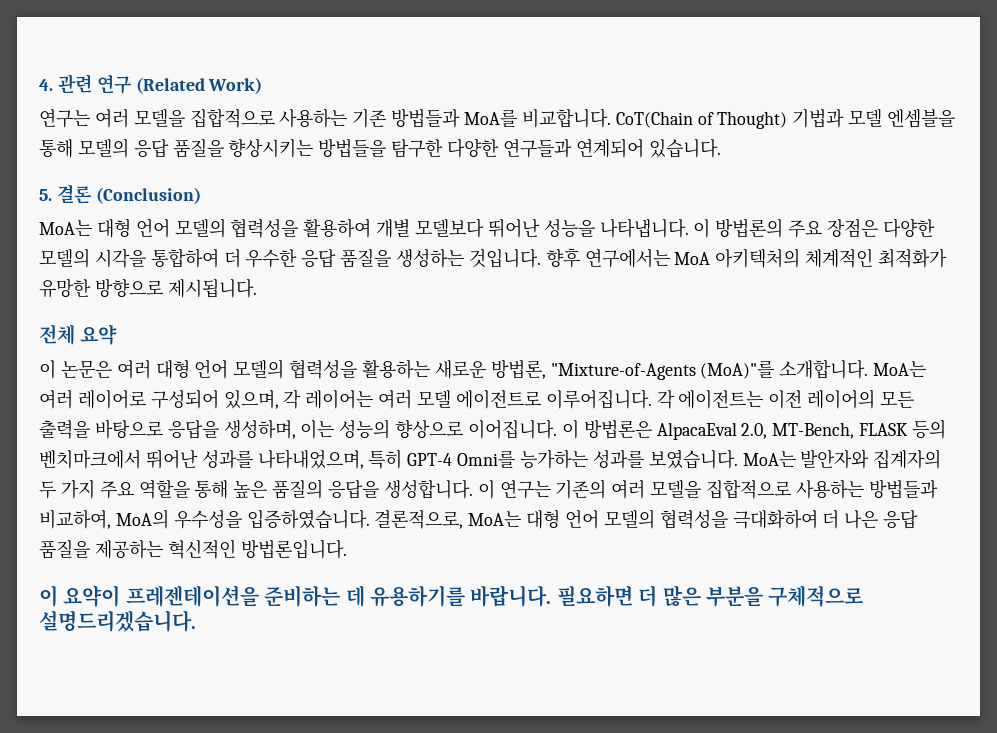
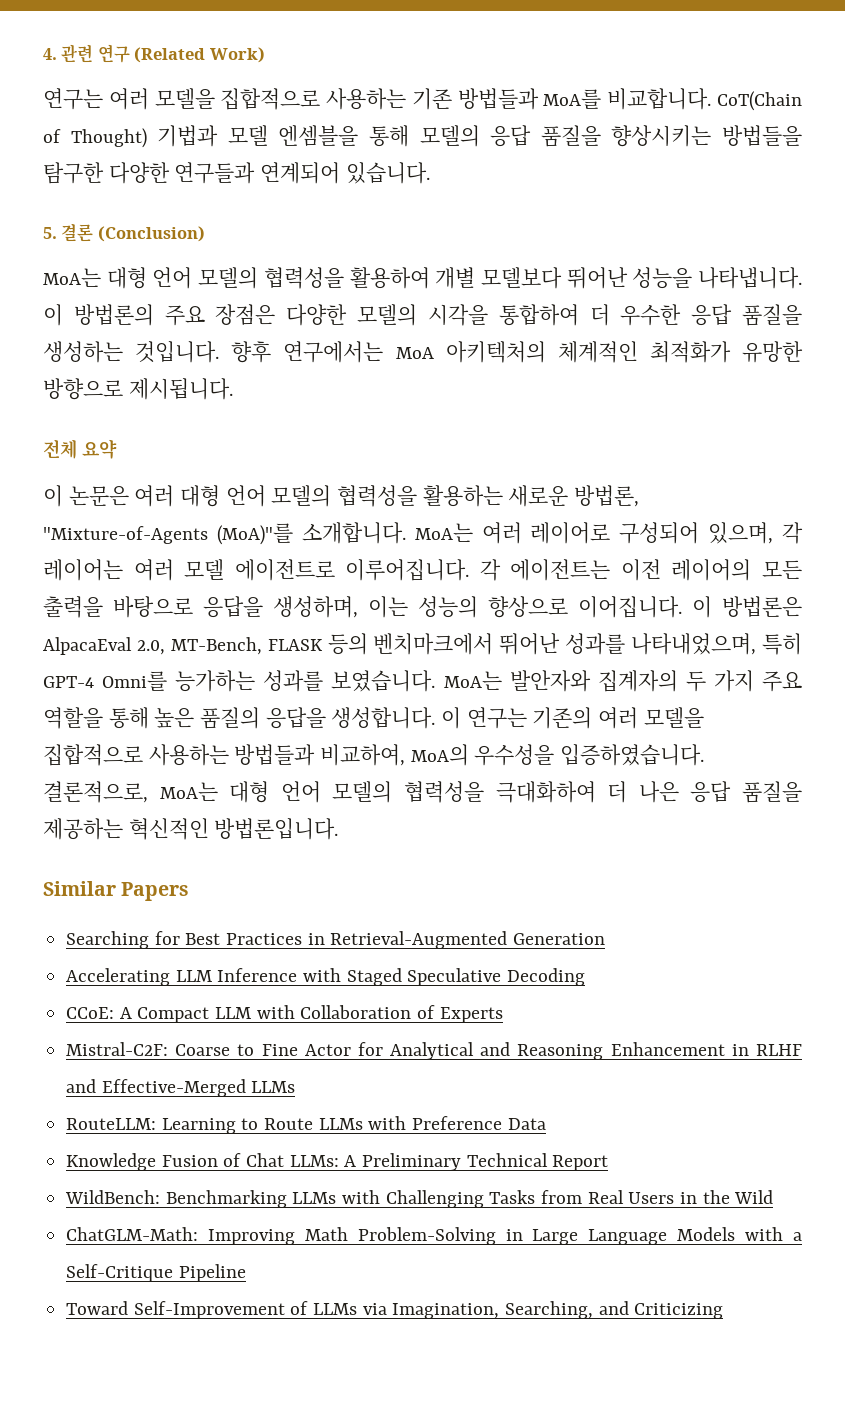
- 이 요약이 프레젠테이션을 준비하는 데 유용하기를 바랍니다. 필요하면 더 많은 부분을 구체적으로 설명드리겠습니다.
+ Similar Papers
+ Searching for Best Practices in Retrieval-Augmented Generation
+ Accelerating LLM Inference with Staged Speculative Decoding
+ CCoE: A Compact LLM with Collaboration of Experts
+ Mistral-C2F: Coarse to Fine Actor for Analytical and Reasoning Enhancement in RLHF and Effective-Merged LLMs
+ RouteLLM: Learning to Route LLMs with Preference Data
+ Knowledge Fusion of Chat LLMs: A Preliminary Technical Report
+ WildBench: Benchmarking LLMs with Challenging Tasks from Real Users in the Wild
+ ChatGLM-Math: Improving Math Problem-Solving in Large Language Models with a Self-Critique Pipeline
+ Toward Self-Improvement of LLMs via Imagination, Searching, and Criticizing

